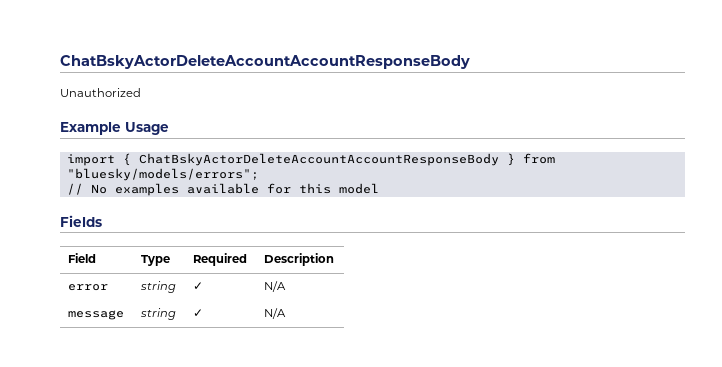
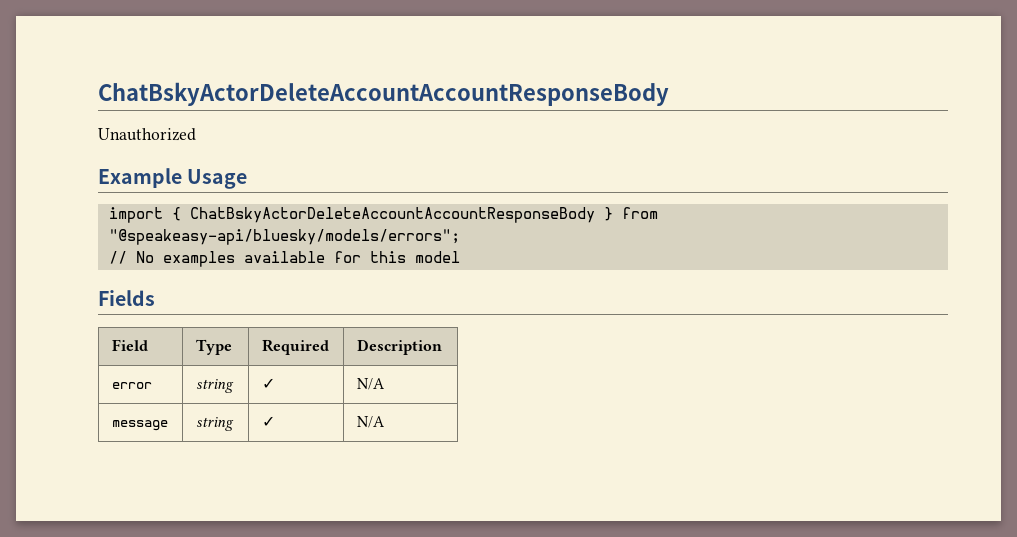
- import { ChatBskyActorDeleteAccountAccountResponseBody } from "bluesky/models/errors";
+ import { ChatBskyActorDeleteAccountAccountResponseBody } from "@speakeasy-api/bluesky/models/errors";

